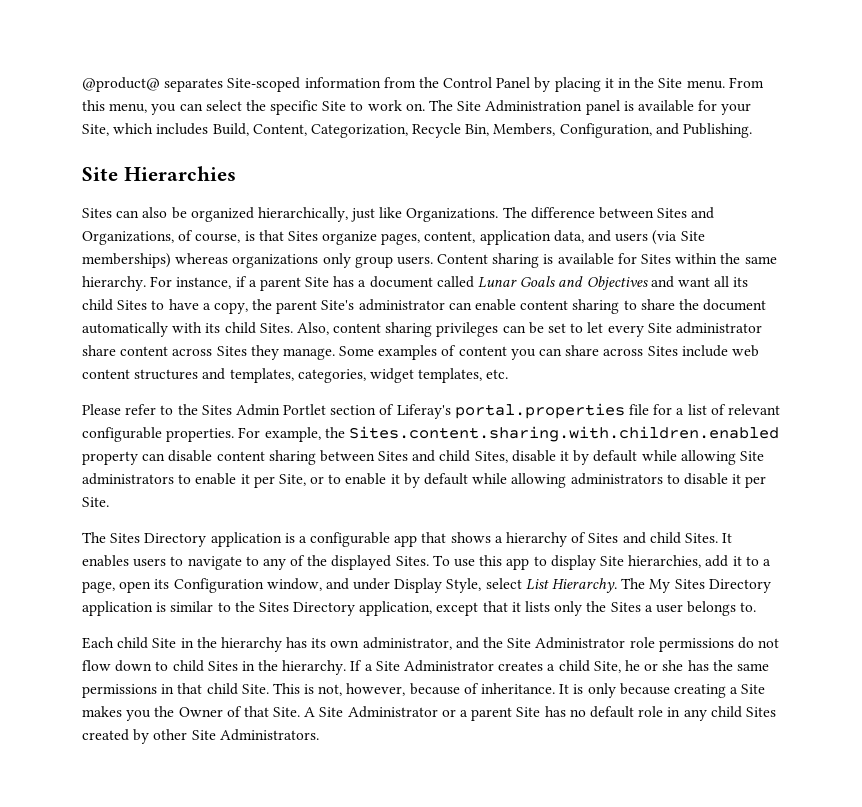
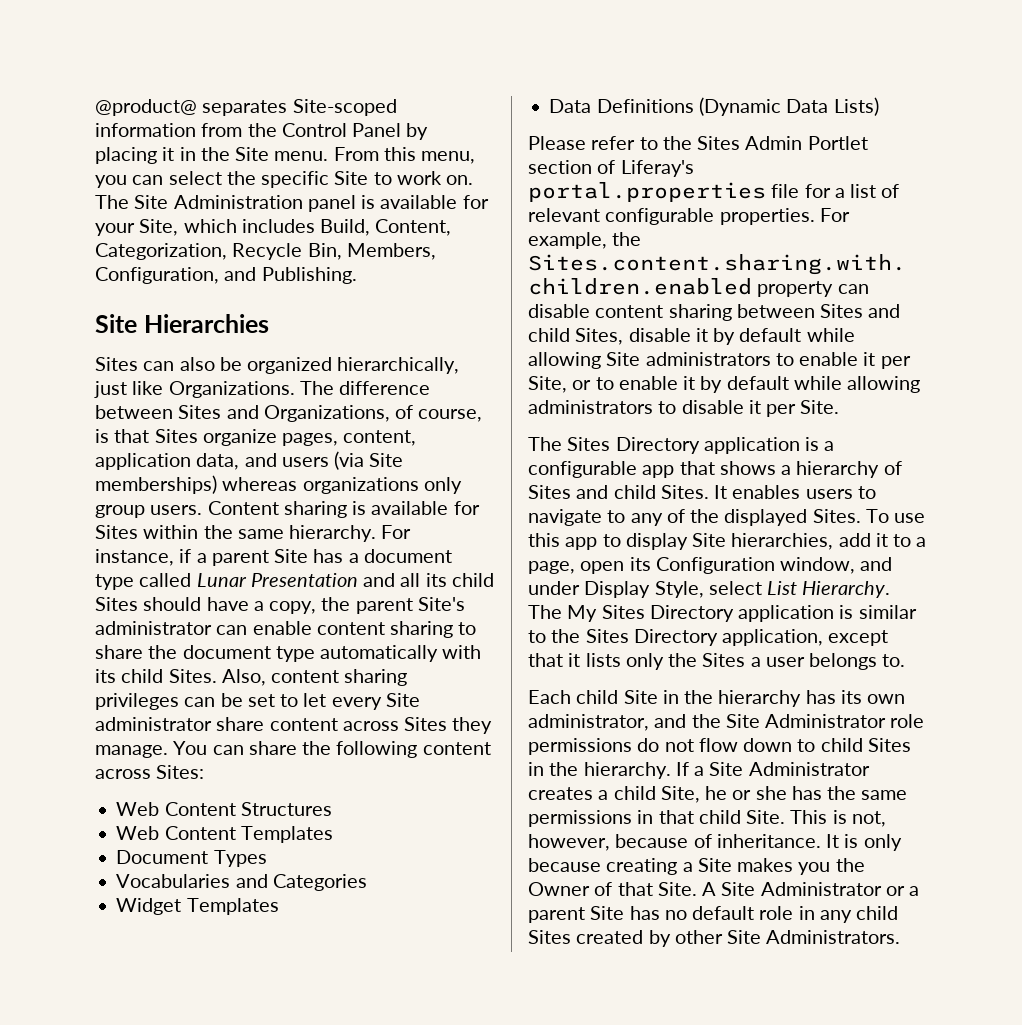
- For instance, if a parent Site has a document called Lunar Goals and Objectives and want all its child Sites to have a copy, the parent Site's administrator can enable content sharing to share the document automatically with its child Sites.
+ For instance, if a parent Site has a document type called Lunar Presentation and all its child Sites should have a copy, the parent Site's administrator can enable content sharing to share the document type automatically with its child Sites.
- Some examples of content you can share across Sites include web content structures and templates, categories, widget templates, etc.
+ You can share the following content across Sites:
+ Web Content Structures
+ Web Content Templates
+ Document Types
+ Vocabularies and Categories
+ Widget Templates
+ Data Definitions (Dynamic Data Lists)

